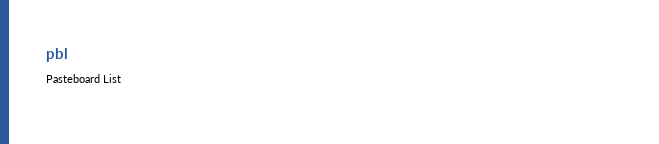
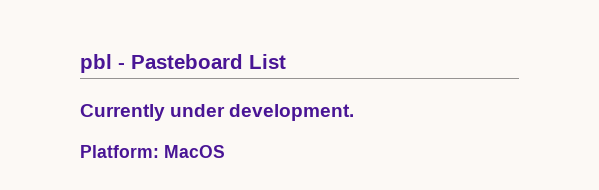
- pbl
- Pasteboard List
+ pbl - Pasteboard List
+ Currently under development.
+ Platform: MacOS

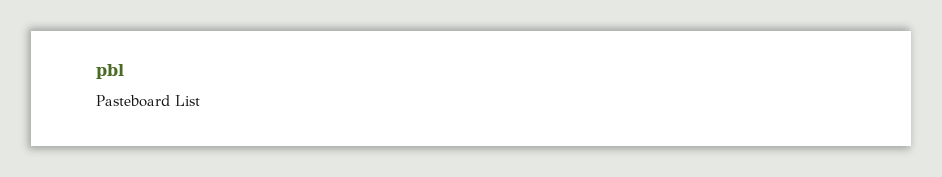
- pbl - Pasteboard List
+ pbl
+ Pasteboard List
- Currently under development.
- Platform: MacOS

